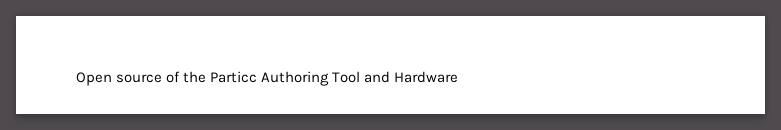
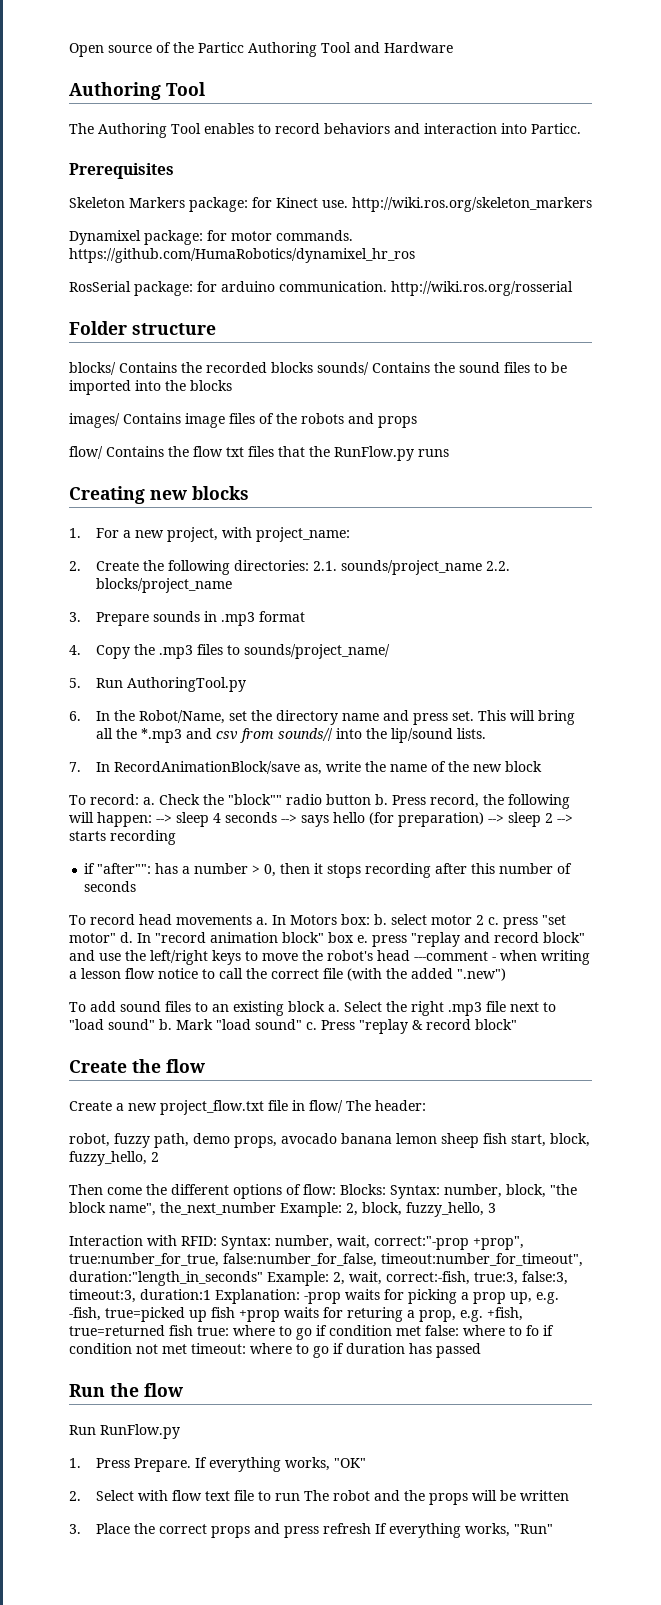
  Open source of the Particc Authoring Tool and Hardware
+ Authoring Tool
+ The Authoring Tool enables to record behaviors and interaction into Particc.
+ Prerequisites
+ Skeleton Markers package: for Kinect use. http://wiki.ros.org/skeleton_markers
+ Dynamixel package: for motor commands. https://github.com/HumaRobotics/dynamixel_hr_ros
+ RosSerial package: for arduino communication. http://wiki.ros.org/rosserial
+ Folder structure
+ blocks/ Contains the recorded blocks sounds/ Contains the sound files to be imported into the blocks
+ images/ Contains image files of the robots and props
+ flow/ Contains the flow txt files that the RunFlow.py runs
+ Creating new blocks
+ 1. For a new project, with project_name:
+ 2. Create the following directories: 2.1. sounds/project_name 2.2. blocks/project_name
+ 3. Prepare sounds in .mp3 format
+ 4. Copy the .mp3 files to sounds/project_name/
+ 5. Run AuthoringTool.py
+ 6. In the Robot/Name, set the directory name and press set. This will bring all the *.mp3 and csv from sounds// into the lip/sound lists.
+ 7. In RecordAnimationBlock/save as, write the name of the new block
+ To record: a. Check the "block"" radio button b. Press record, the following will happen: --> sleep 4 seconds --> says hello (for preparation) --> sleep 2 --> starts recording
+ if "after"": has a number > 0, then it stops recording after this number of seconds
+ To record head movements a. In Motors box: b. select motor 2 c. press "set motor" d. In "record animation block" box e. press "replay and record block" and use the left/right keys to move the robot's head ---comment - when writing a lesson flow notice to call the correct file (with the added ".new")
+ To add sound files to an existing block a. Select the right .mp3 file next to "load sound" b. Mark "load sound" c. Press "replay & record block"
+ Create the flow
+ Create a new project_flow.txt file in flow/ The header:
+ robot, fuzzy path, demo props, avocado banana lemon sheep fish start, block, fuzzy_hello, 2
+ Then come the different options of flow: Blocks: Syntax: number, block, "the block name", the_next_number Example: 2, block, fuzzy_hello, 3
+ Interaction with RFID: Syntax: number, wait, correct:"-prop +prop", true:number_for_true, false:number_for_false, timeout:number_for_timeout", duration:"length_in_seconds" Example: 2, wait, correct:-fish, true:3, false:3, timeout:3, duration:1 Explanation: -prop waits for picking a prop up, e.g. -fish, true=picked up fish +prop waits for returing a prop, e.g. +fish, true=returned fish true: where to go if condition met false: where to fo if condition not met timeout: where to go if duration has passed
+ Run the flow
+ Run RunFlow.py
+ 1. Press Prepare. If everything works, "OK"
+ 2. Select with flow text file to run The robot and the props will be written
+ 3. Place the correct props and press refresh If everything works, "Run"

